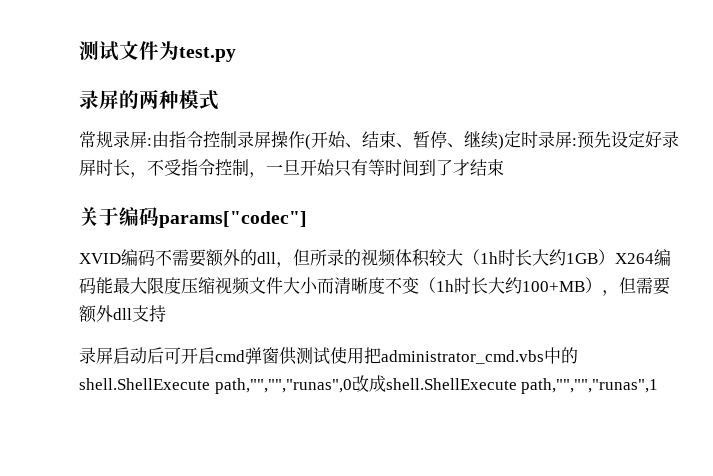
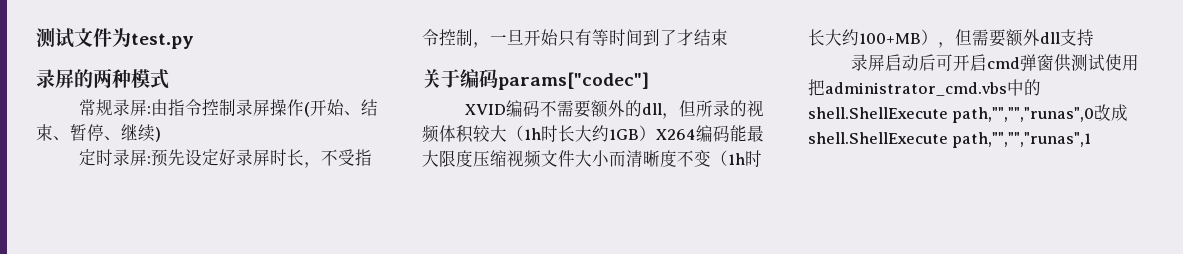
- 常规录屏:由指令控制录屏操作(开始、结束、暂停、继续)定时录屏:预先设定好录屏时长，不受指令控制，一旦开始只有等时间到了才结束
+ 常规录屏:由指令控制录屏操作(开始、结束、暂停、继续)
+ 定时录屏:预先设定好录屏时长，不受指令控制，一旦开始只有等时间到了才结束

